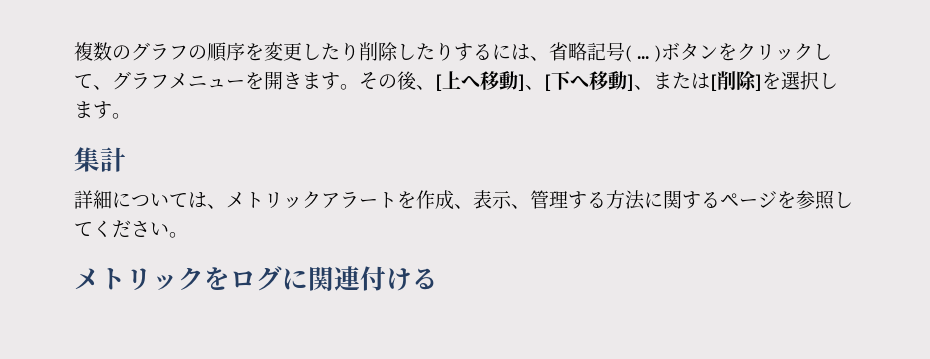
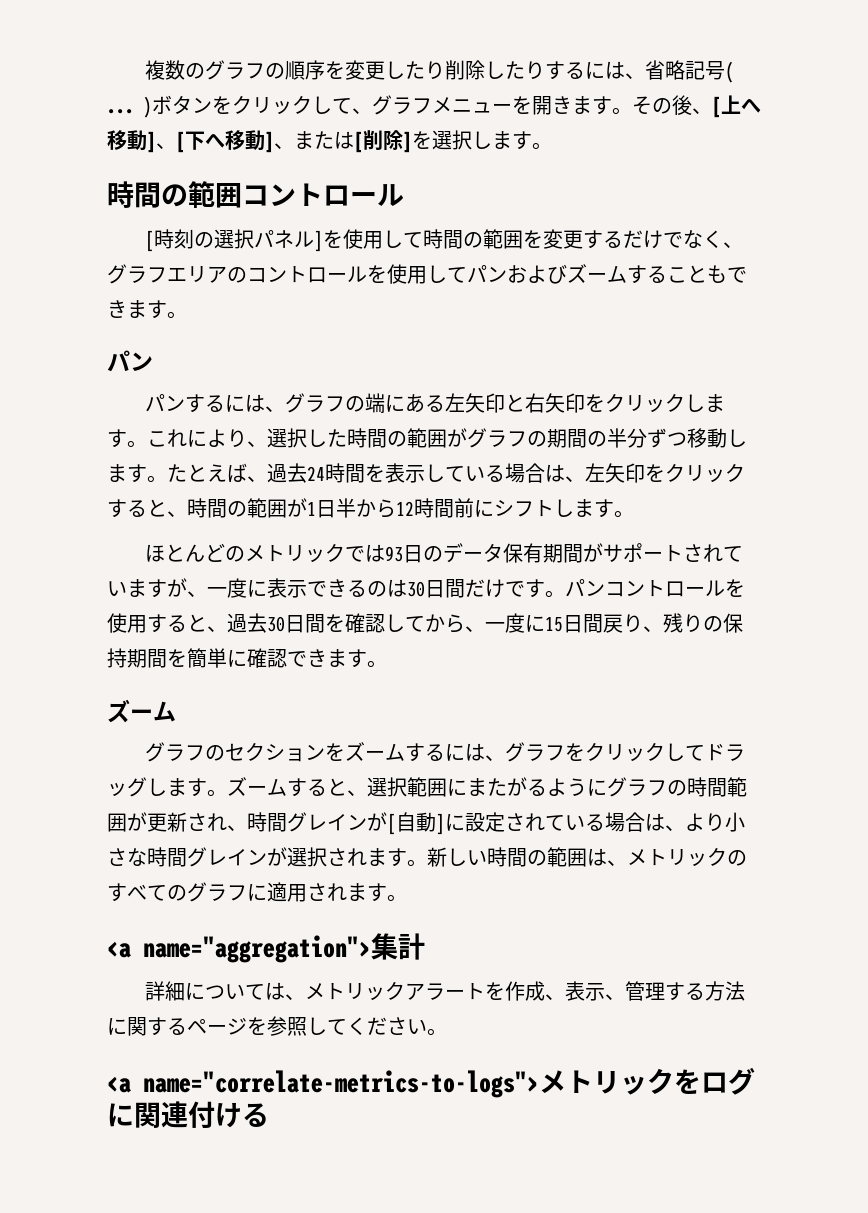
- 集計
+ 時間の範囲コントロール
+ [時刻の選択パネル]を使用して時間の範囲を変更するだけでなく、グラフエリアのコントロールを使用してパンおよびズームすることもできます。
+ パン
+ パンするには、グラフの端にある左矢印と右矢印をクリックします。これにより、選択した時間の範囲がグラフの期間の半分ずつ移動します。たとえば、過去24時間を表示している場合は、左矢印をクリックすると、時間の範囲が1日半から12時間前にシフトします。
+ ほとんどのメトリックでは93日のデータ保有期間がサポートされていますが、一度に表示できるのは30日間だけです。パンコントロールを使用すると、過去30日間を確認してから、一度に15日間戻り、残りの保持期間を簡単に確認できます。
+ ズーム
+ グラフのセクションをズームするには、グラフをクリックしてドラッグします。ズームすると、選択範囲にまたがるようにグラフの時間範囲が更新され、時間グレインが[自動]に設定されている場合は、より小さな時間グレインが選択されます。新しい時間の範囲は、メトリックのすべてのグラフに適用されます。
+ <a name="aggregation">集計
- メトリックをログに関連付ける
+ <a name="correlate-metrics-to-logs">メトリックをログに関連付ける

